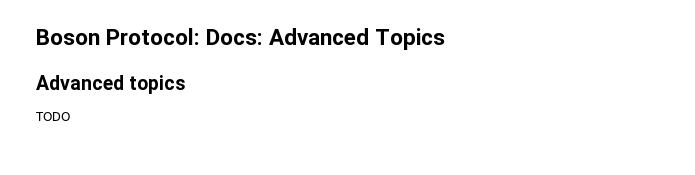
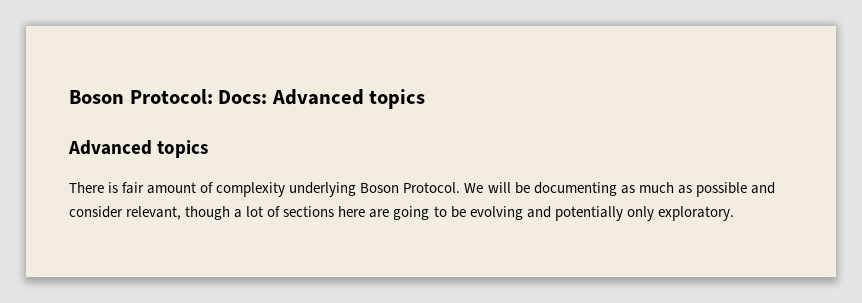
- Boson Protocol: Docs: Advanced Topics
+ Boson Protocol: Docs: Advanced topics
  Advanced topics
- TODO
+ There is fair amount of complexity underlying Boson Protocol. We will be documenting as much as possible and consider relevant, though a lot of sections here are going to be evolving and potentially only exploratory.

